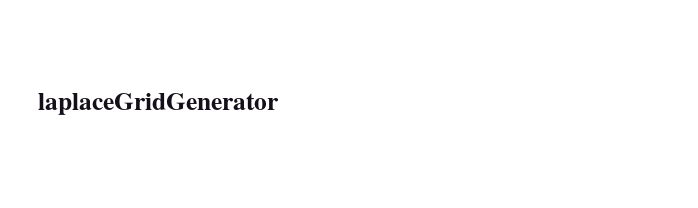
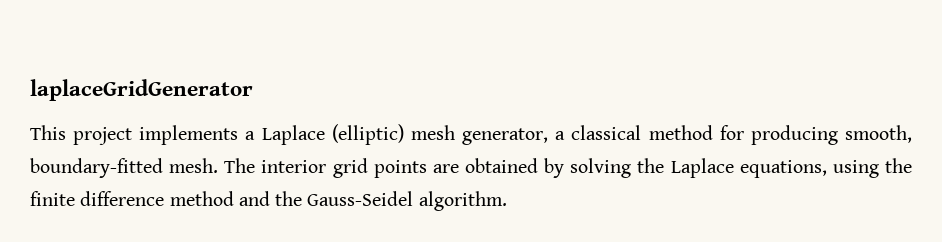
+ This project implements a Laplace (elliptic) mesh generator, a classical method for producing smooth, boundary-fitted mesh. The interior grid points are obtained by solving the Laplace equations, using the finite difference method and the Gauss-Seidel algorithm.

